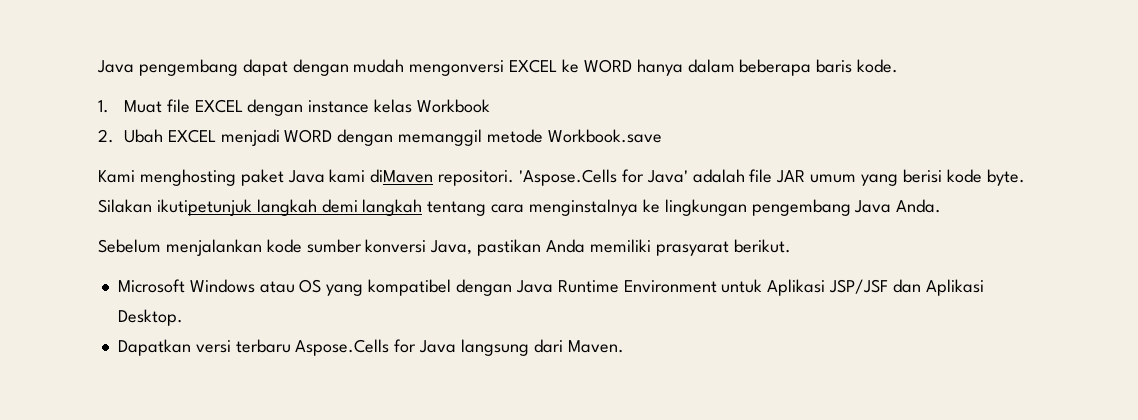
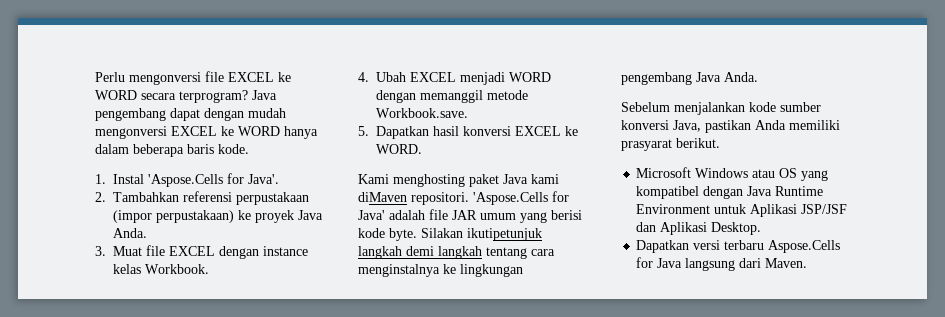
+ Perlu mengonversi file EXCEL ke WORD secara terprogram?
- 1. Muat file EXCEL dengan instance kelas Workbook
- 2. Ubah EXCEL menjadi WORD dengan memanggil metode Workbook.save
+ 1. Instal 'Aspose.Cells for Java'.
+ 2. Tambahkan referensi perpustakaan (impor perpustakaan) ke proyek Java Anda.
+ 3. Muat file EXCEL dengan instance kelas Workbook.
+ 4. Ubah EXCEL menjadi WORD dengan memanggil metode Workbook.save.
+ 5. Dapatkan hasil konversi EXCEL ke WORD.

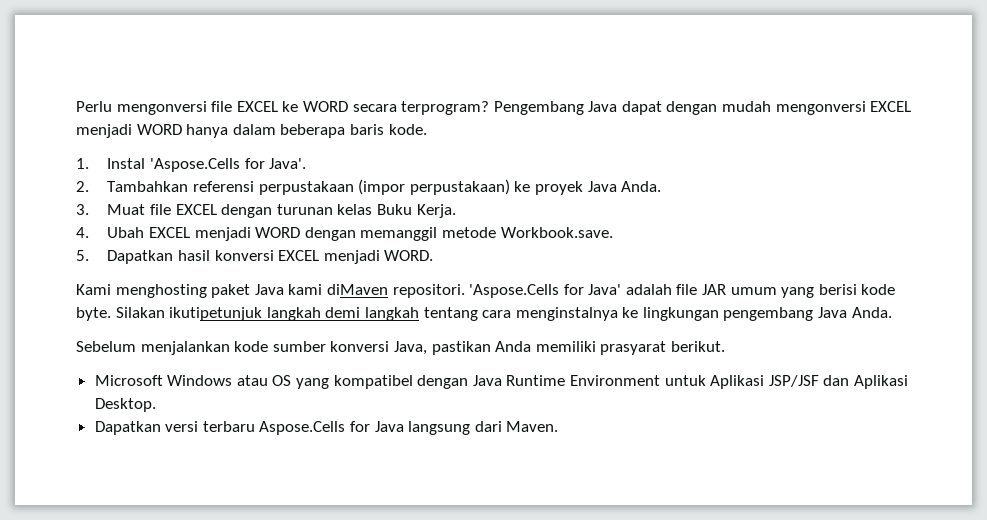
- Java pengembang dapat dengan mudah mengonversi EXCEL ke WORD hanya dalam beberapa baris kode.
+ Pengembang Java dapat dengan mudah mengonversi EXCEL menjadi WORD hanya dalam beberapa baris kode.
- 3. Muat file EXCEL dengan instance kelas Workbook.
+ 3. Muat file EXCEL dengan turunan kelas Buku Kerja.
- 5. Dapatkan hasil konversi EXCEL ke WORD.
+ 5. Dapatkan hasil konversi EXCEL menjadi WORD.

